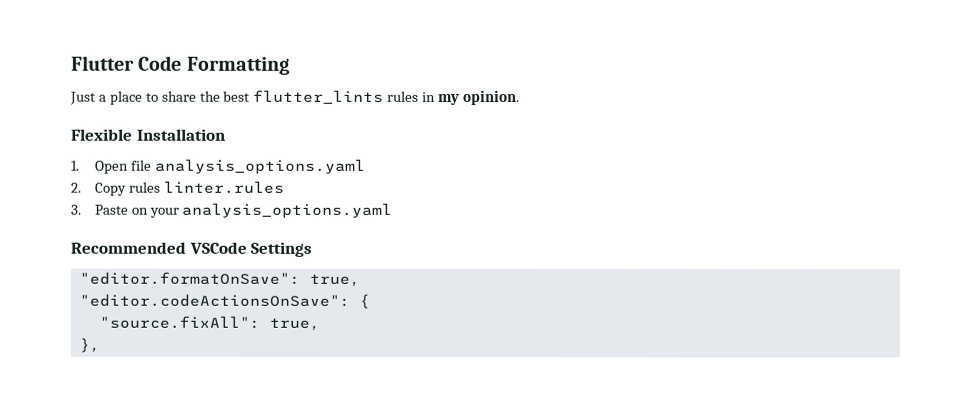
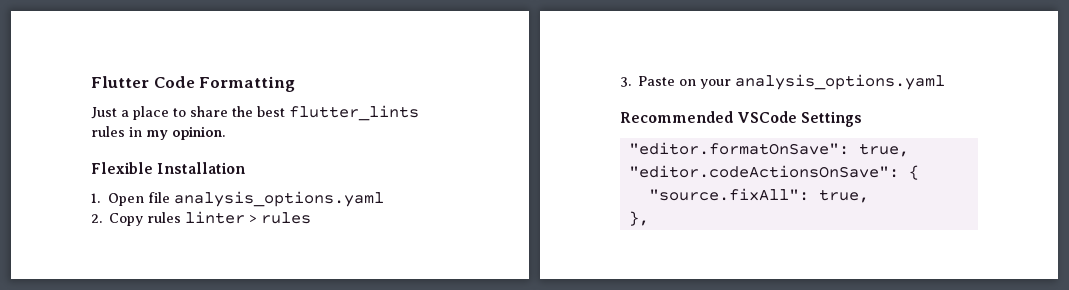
- 2. Copy rules linter.rules
+ 2. Copy rules linter > rules

